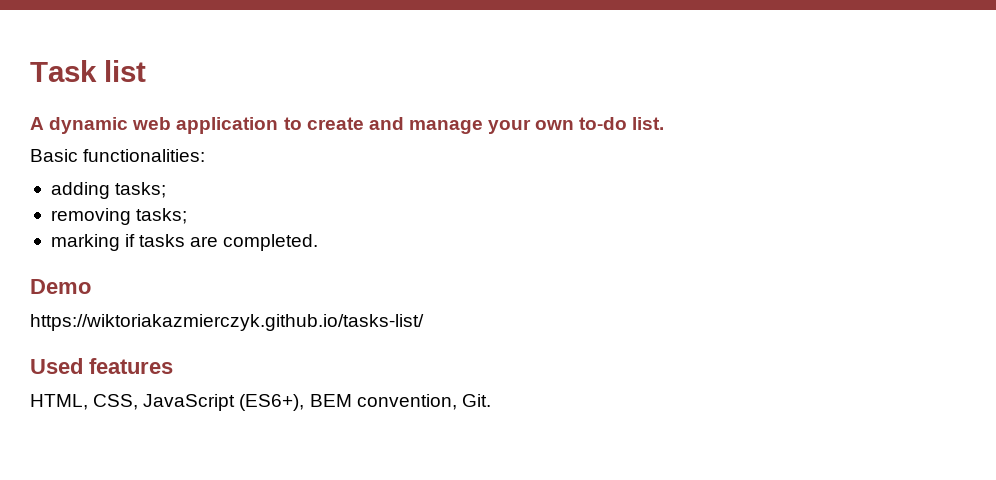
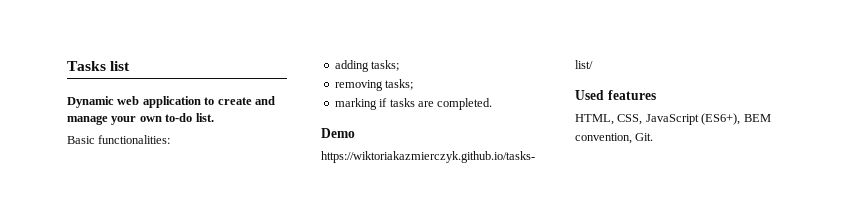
- Task list
+ Tasks list
- A dynamic web application to create and manage your own to-do list.
+ Dynamic web application to create and manage your own to-do list.

